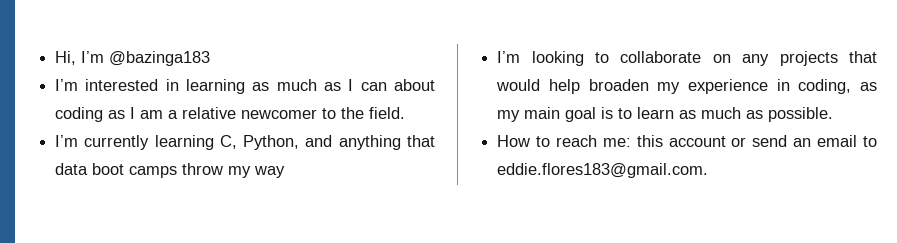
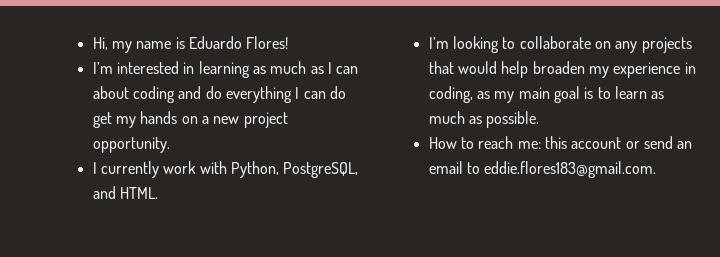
- Hi, I’m @bazinga183
+ Hi, my name is Eduardo Flores!
- I’m interested in learning as much as I can about coding as I am a relative newcomer to the field.
- I’m currently learning C, Python, and anything that data boot camps throw my way
+ I’m interested in learning as much as I can about coding and do everything I can do get my hands on a new project opportunity.
+ I currently work with Python, PostgreSQL, and HTML.

